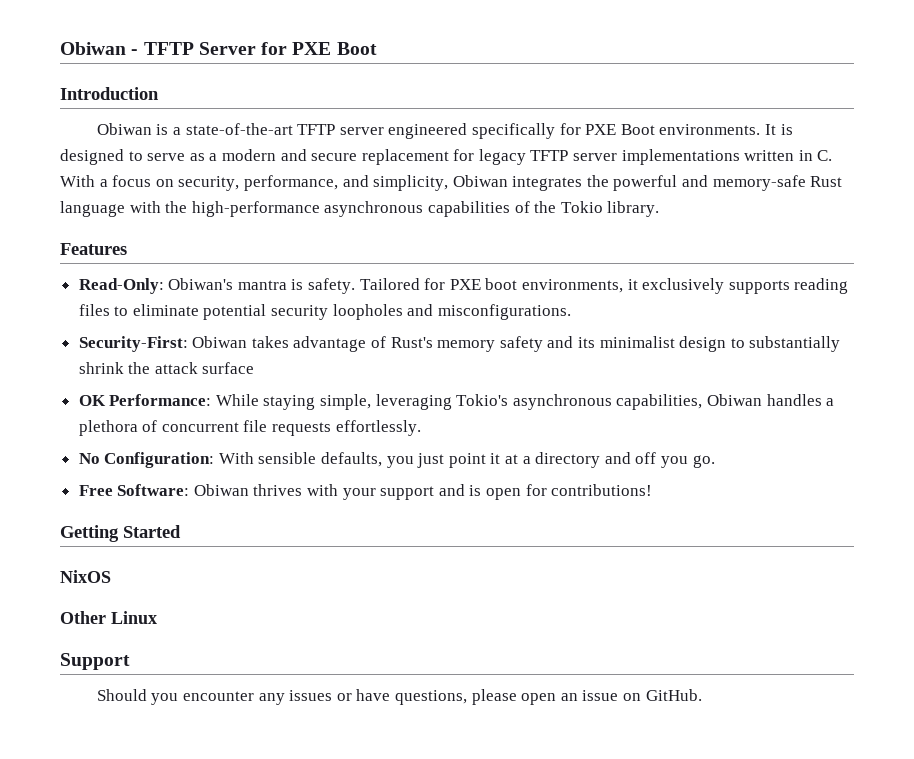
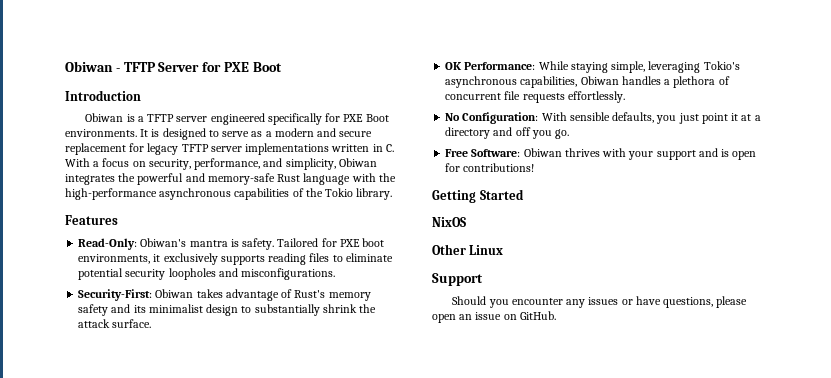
- Obiwan is a state-of-the-art TFTP server engineered specifically for PXE Boot environments.
+ Obiwan is a TFTP server engineered specifically for PXE Boot environments.
- Security-First: Obiwan takes advantage of Rust's memory safety and its minimalist design to substantially shrink the attack surface
+ Security-First: Obiwan takes advantage of Rust's memory safety and its minimalist design to substantially shrink the attack surface.

